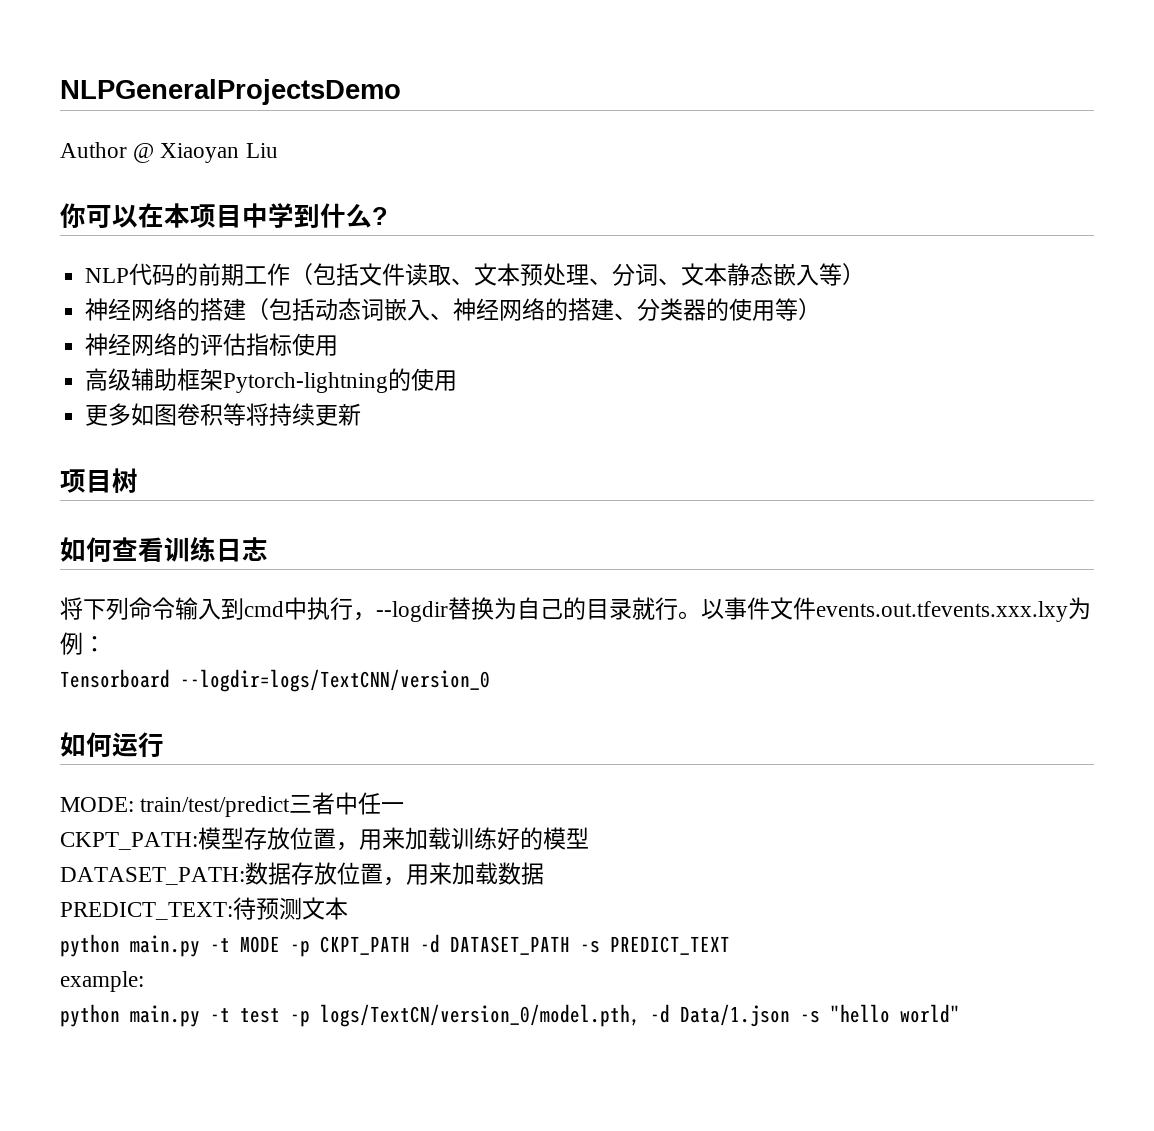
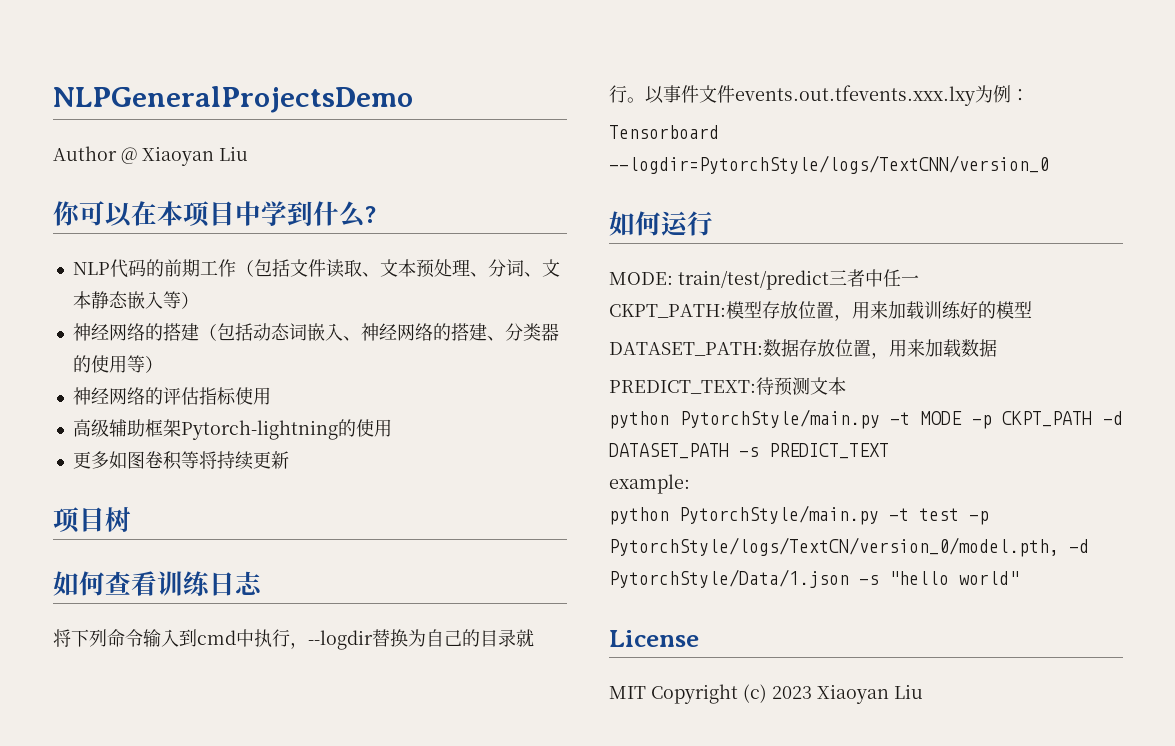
- Tensorboard --logdir=logs/TextCNN/version_0
+ Tensorboard --logdir=PytorchStyle/logs/TextCNN/version_0
- python main.py -t MODE -p CKPT_PATH -d DATASET_PATH -s PREDICT_TEXT
+ python PytorchStyle/main.py -t MODE -p CKPT_PATH -d DATASET_PATH -s PREDICT_TEXT
- python main.py -t test -p logs/TextCN/version_0/model.pth, -d Data/1.json -s "hello world"
+ python PytorchStyle/main.py -t test -p PytorchStyle/logs/TextCN/version_0/model.pth, -d PytorchStyle/Data/1.json -s "hello world"
+ License
+ MIT Copyright (c) 2023 Xiaoyan Liu

